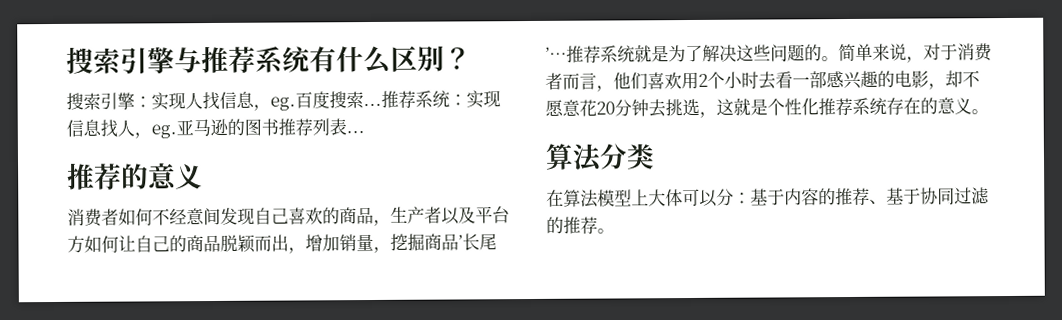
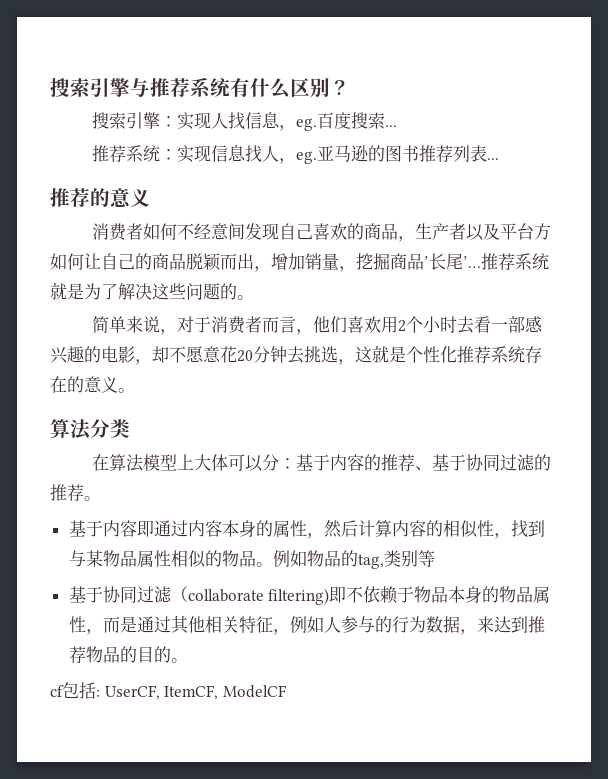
- 搜索引擎：实现人找信息，eg.百度搜索...推荐系统：实现信息找人，eg.亚马逊的图书推荐列表...
+ 搜索引擎：实现人找信息，eg.百度搜索...
+ 推荐系统：实现信息找人，eg.亚马逊的图书推荐列表...
- 推荐系统就是为了解决这些问题的。简单来说，对于消费者而言，他们喜欢用2个小时去看一部感兴趣的电影，却不愿意花20分钟去挑选，这就是个性化推荐系统存在的意义。
+ 推荐系统就是为了解决这些问题的。
+ 简单来说，对于消费者而言，他们喜欢用2个小时去看一部感兴趣的电影，却不愿意花20分钟去挑选，这就是个性化推荐系统存在的意义。
+ 基于内容即通过内容本身的属性，然后计算内容的相似性，找到与某物品属性相似的物品。例如物品的tag,类别等
+ 基于协同过滤（collaborate filtering)即不依赖于物品本身的物品属性，而是通过其他相关特征，例如人参与的行为数据，来达到推荐物品的目的。
+ cf包括: UserCF, ItemCF, ModelCF

